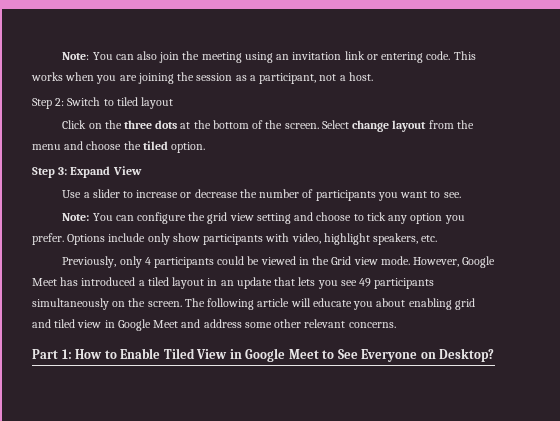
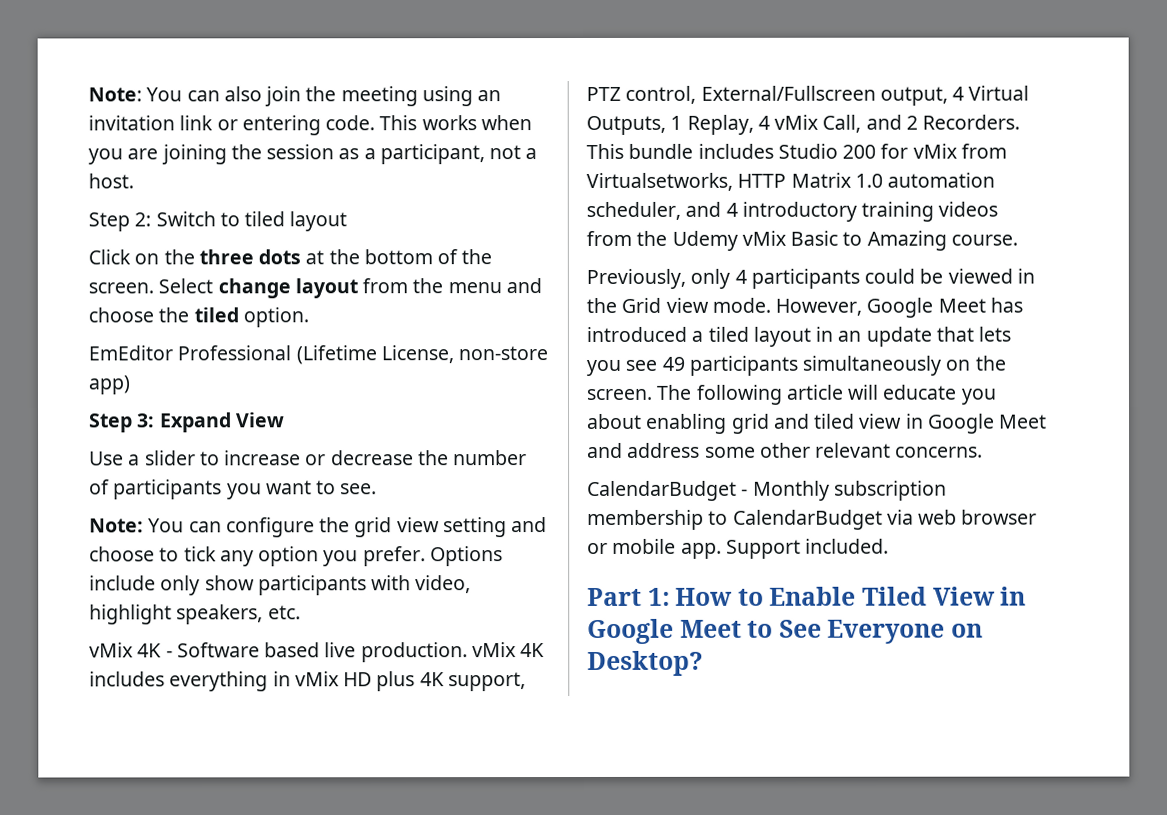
+ EmEditor Professional (Lifetime License, non-store app)
+ vMix 4K - Software based live production. vMix 4K includes everything in vMix HD plus 4K support, PTZ control, External/Fullscreen output, 4 Virtual Outputs, 1 Replay, 4 vMix Call, and 2 Recorders. This bundle includes Studio 200 for vMix from Virtualsetworks, HTTP Matrix 1.0 automation scheduler, and 4 introductory training videos from the Udemy vMix Basic to Amazing course.
+ CalendarBudget - Monthly subscription membership to CalendarBudget via web browser or mobile app. Support included.

